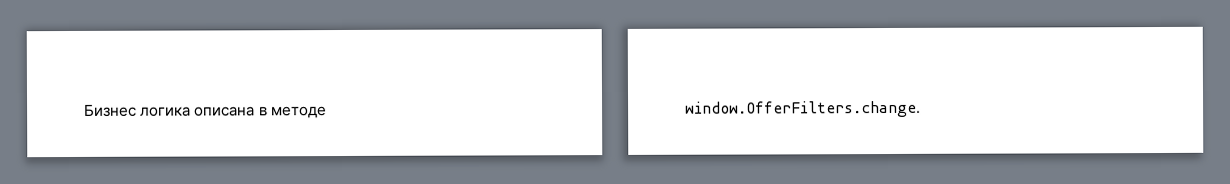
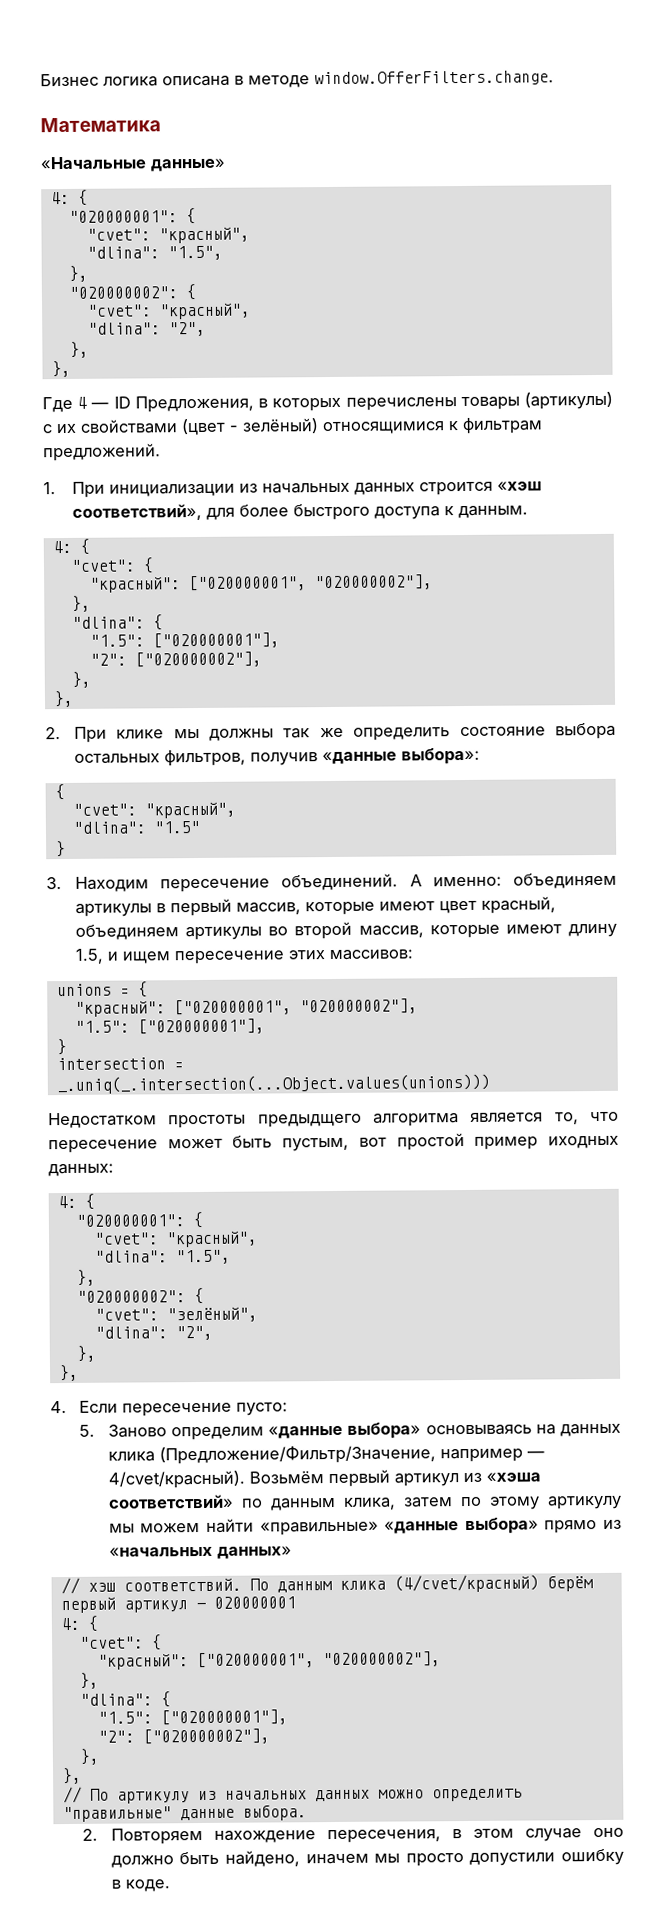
+ Математика
+ «Начальные данные»
+ 4: {
+ "020000001": {
+ "cvet": "красный",
+ "dlina": "1.5",
+ },
+ "020000002": {
+ "cvet": "красный",
+ "dlina": "2",
+ },
+ },
+ Где 4 — ID Предложения, в которых перечислены товары (артикулы) с их свойствами (цвет - зелёный) относящимися к фильтрам предложений.
+ 1. При инициализации из начальных данных строится «хэш соответствий», для более быстрого доступа к данным.
+ 4: {
+ "cvet": {
+ "красный": ["020000001", "020000002"],
+ },
+ "dlina": {
+ "1.5": ["020000001"],
+ "2": ["020000002"],
+ },
+ },
+ 2. При клике мы должны так же определить состояние выбора остальных фильтров, получив «данные выбора»:
+ {
+ "cvet": "красный",
+ "dlina": "1.5"
+ }
+ 3. Находим пересечение объединений. А именно: объединяем артикулы в первый массив, которые имеют цвет красный, объединяем артикулы во второй массив, которые имеют длину 1.5, и ищем пересечение этих массивов:
+ unions = {
+ "красный": ["020000001", "020000002"],
+ "1.5": ["020000001"],
+ }
+ intersection = _.uniq(_.intersection(...Object.values(unions)))
+ Недостатком простоты предыдщего алгоритма является то, что пересечение может быть пустым, вот простой пример иходных данных:
+ 4: {
+ "020000001": {
+ "cvet": "красный",
+ "dlina": "1.5",
+ },
+ "020000002": {
+ "cvet": "зелёный",
+ "dlina": "2",
+ },
+ },
+ 4. Если пересечение пусто:
+ 5. Заново определим «данные выбора» основываясь на данных клика (Предложение/Фильтр/Значение, например — 4/cvet/красный). Возьмём первый артикул из «хэша соответствий» по данным клика, затем по этому артикулу мы можем найти «правильные» «данные выбора» прямо из «начальных данных»
+ // хэш соответствий. По данным клика (4/cvet/красный) берём первый артикул - 020000001
+ 4: {
+ "cvet": {
+ "красный": ["020000001", "020000002"],
+ },
+ "dlina": {
+ "1.5": ["020000001"],
+ "2": ["020000002"],
+ },
+ },
+ // По артикулу из начальных данных можно определить "правильные" данные выбора.
+ 2. Повторяем нахождение пересечения, в этом случае оно должно быть найдено, иначем мы просто допустили ошибку в коде.

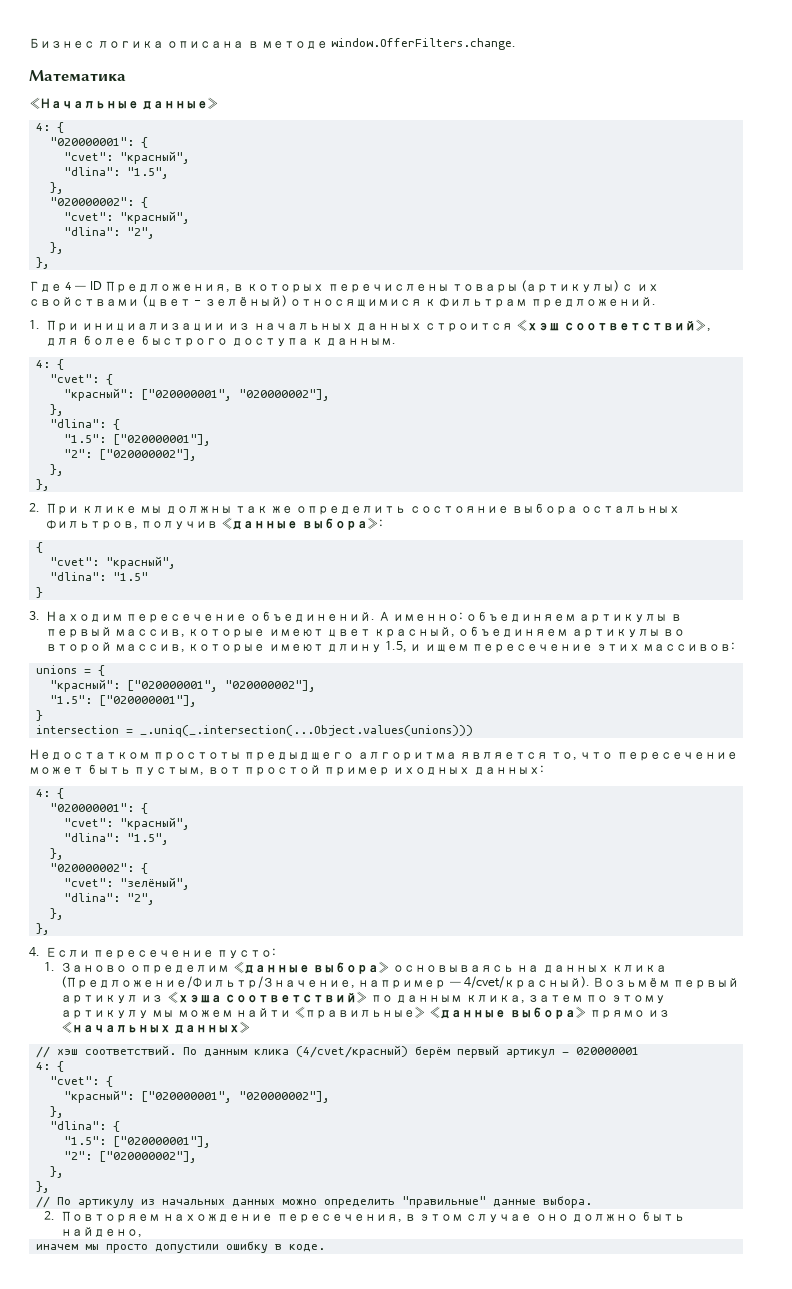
- 5. Заново определим «данные выбора» основываясь на данных клика (Предложение/Фильтр/Значение, например — 4/cvet/красный).
+ 1. Заново определим «данные выбора» основываясь на данных клика (Предложение/Фильтр/Значение, например — 4/cvet/красный).
- 2. Повторяем нахождение пересечения, в этом случае оно должно быть найдено, иначем мы просто допустили ошибку в коде.
+ 2. Повторяем нахождение пересечения, в этом случае оно должно быть найдено,
+ иначем мы просто допустили ошибку в коде.

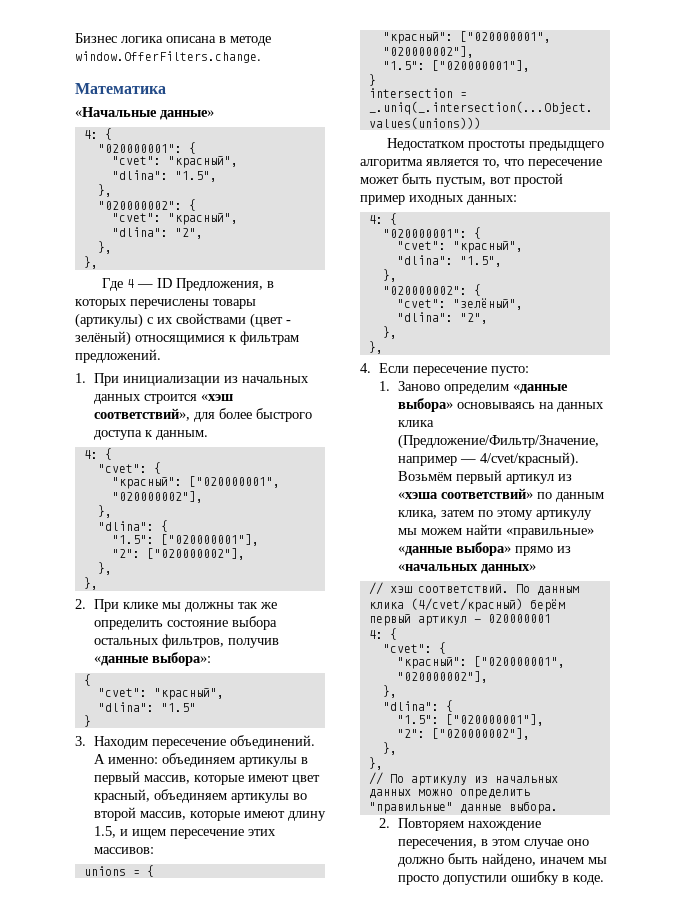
- 2. Повторяем нахождение пересечения, в этом случае оно должно быть найдено,
- иначем мы просто допустили ошибку в коде.
+ 2. Повторяем нахождение пересечения, в этом случае оно должно быть найдено, иначем мы просто допустили ошибку в коде.

